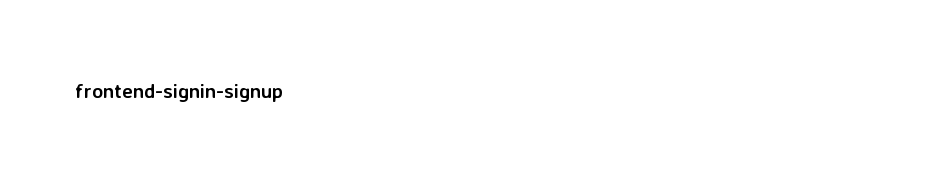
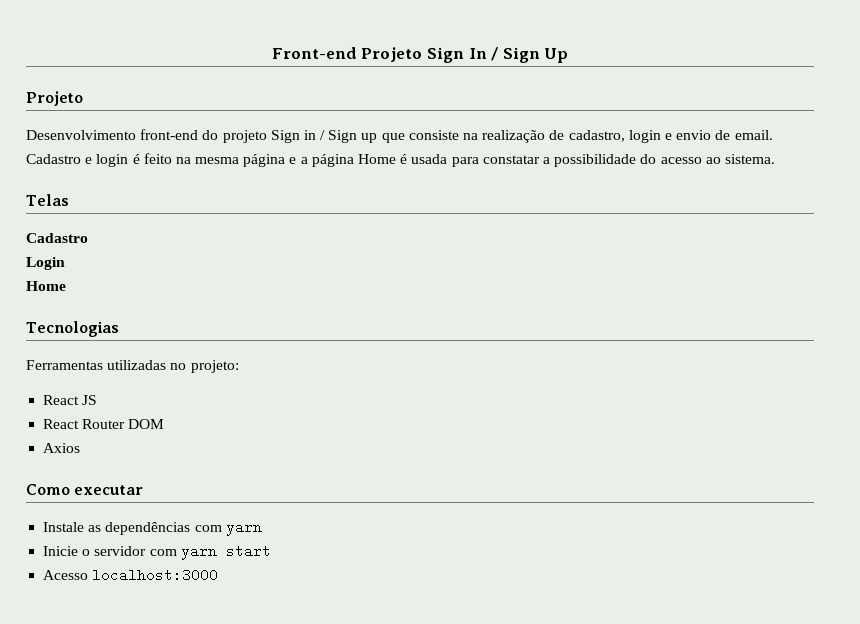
- frontend-signin-signup
+ Front-end Projeto Sign In / Sign Up
+ Projeto
+ Desenvolvimento front-end do projeto Sign in / Sign up que consiste na realização de cadastro, login e envio de email. Cadastro e login é feito na mesma página e a página Home é usada para constatar a possibilidade do acesso ao sistema.
+ Telas
+ Cadastro
+ Login
+ Home
+ Tecnologias
+ Ferramentas utilizadas no projeto:
+ React JS
+ React Router DOM
+ Axios
+ Como executar
+ Instale as dependências com yarn
+ Inicie o servidor com yarn start
+ Acesso localhost:3000

